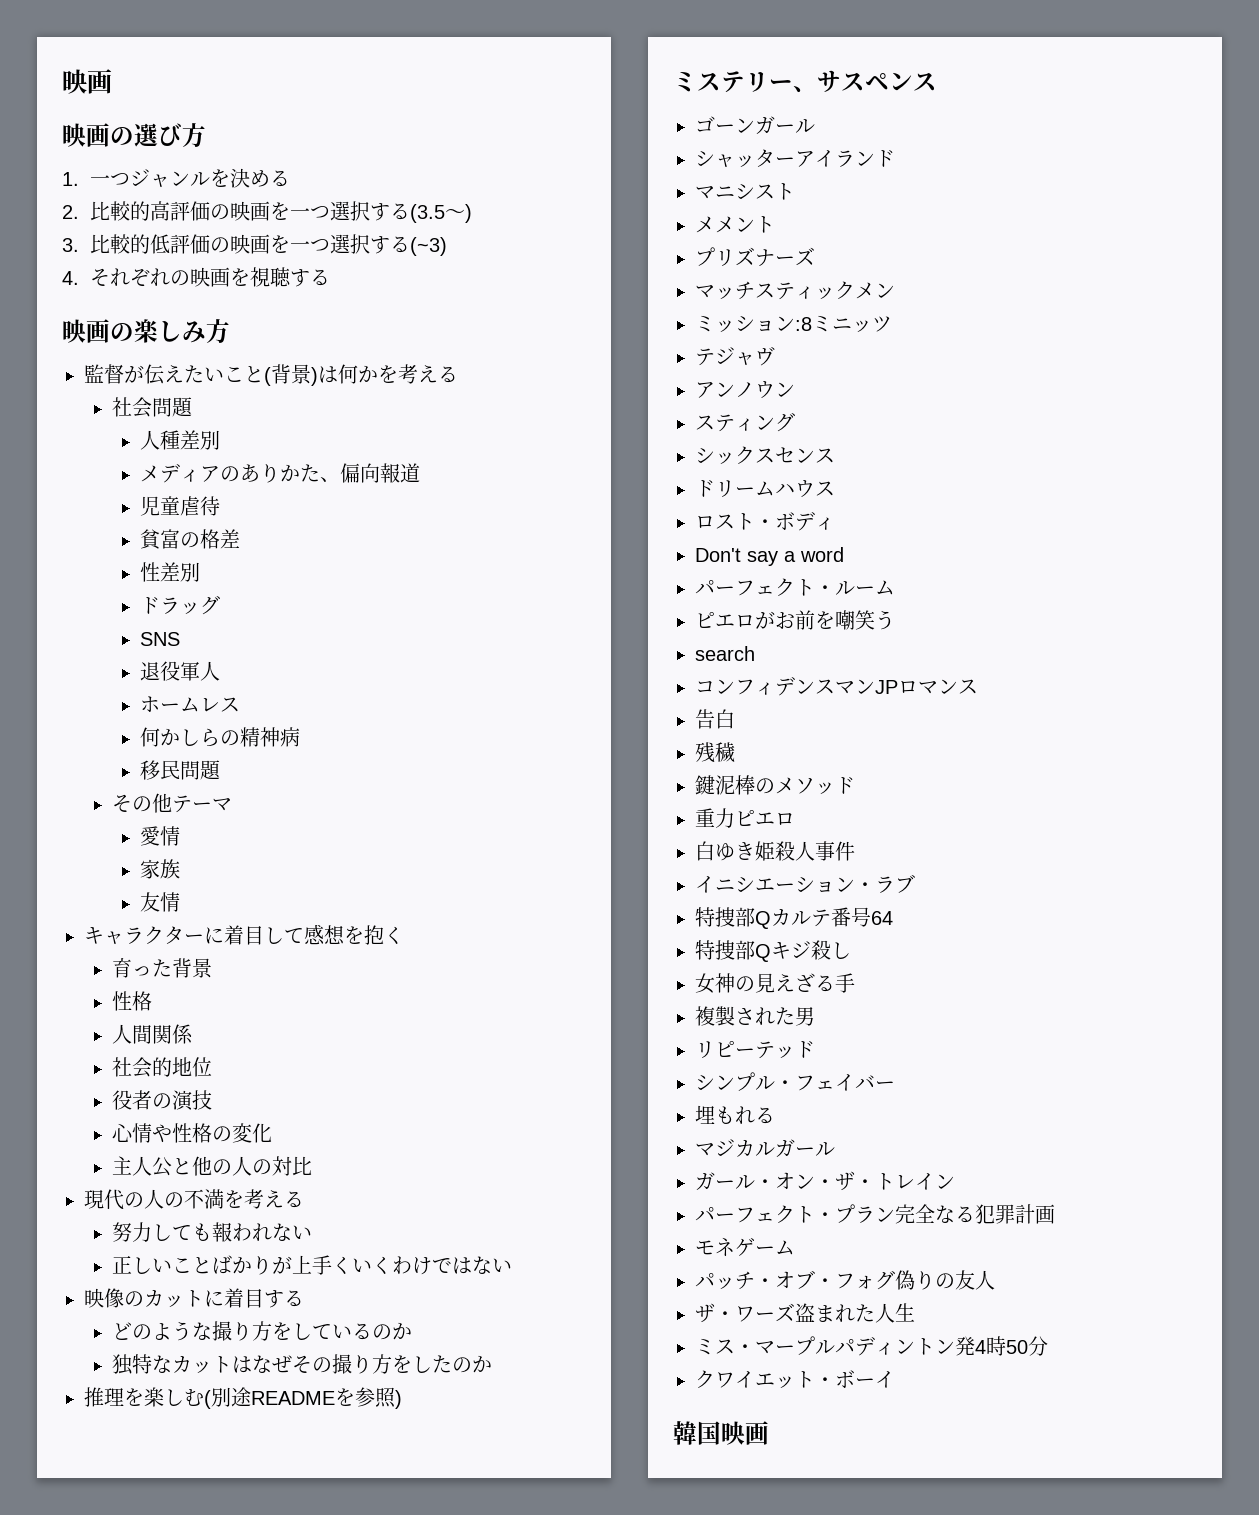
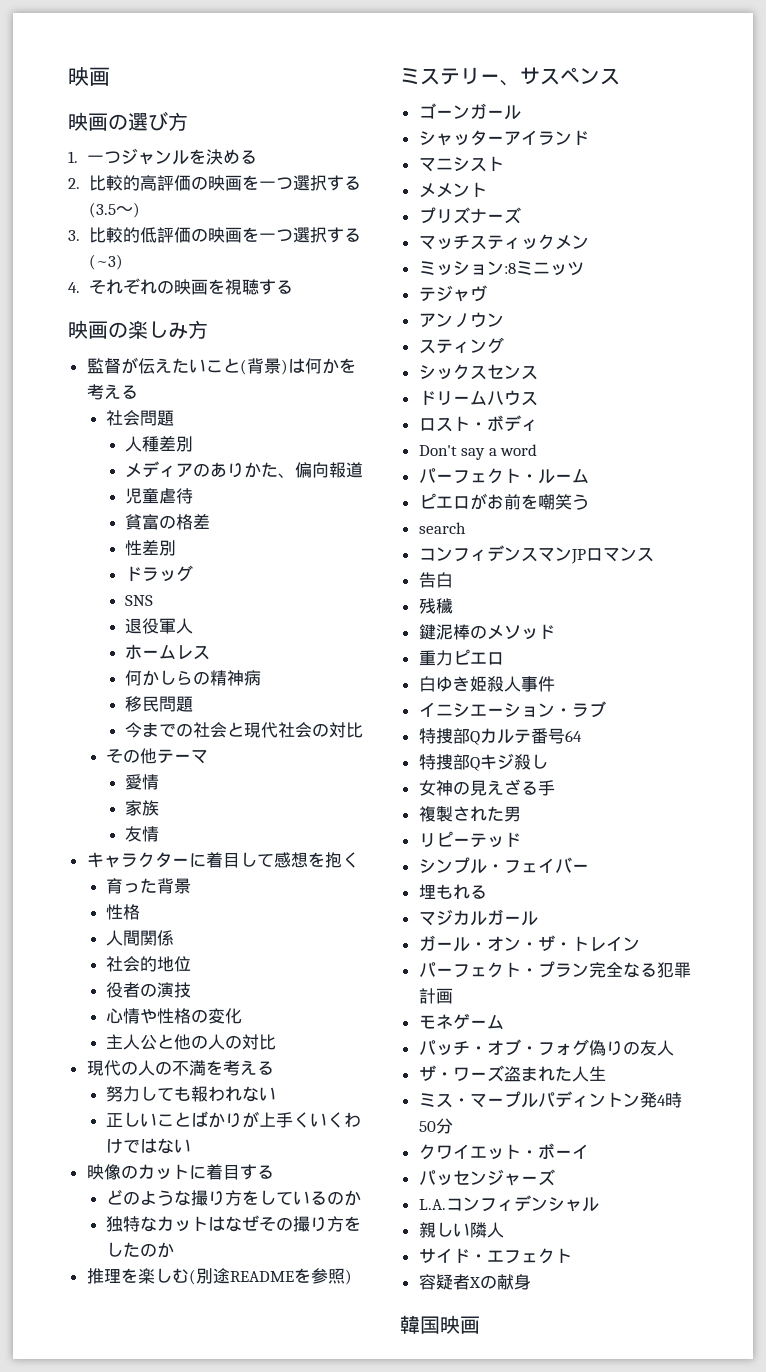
+ 今までの社会と現代社会の対比
+ パッセンジャーズ
+ L.A.コンフィデンシャル
+ 親しい隣人
+ サイド・エフェクト
+ 容疑者Xの献身

